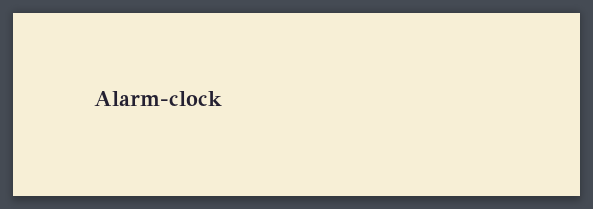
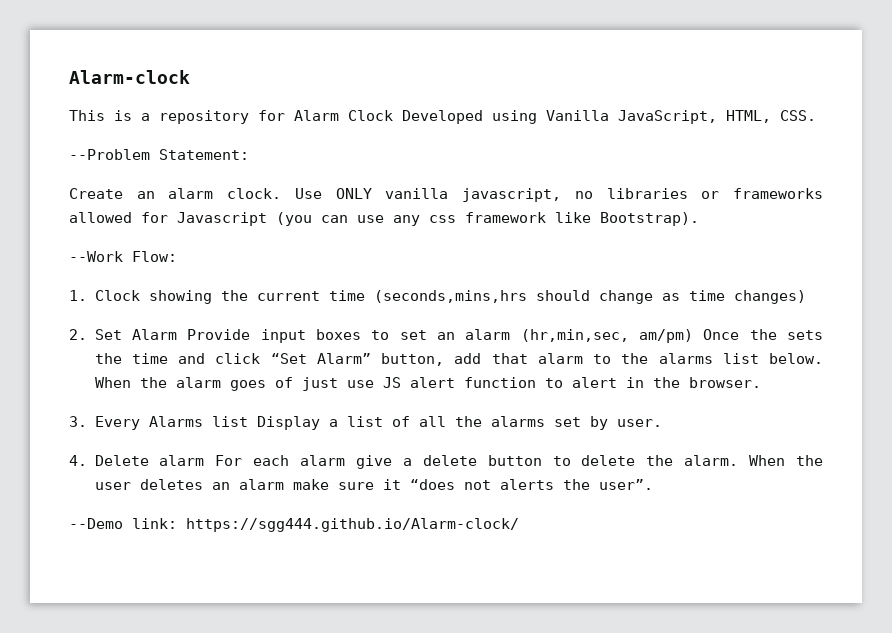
+ This is a repository for Alarm Clock Developed using Vanilla JavaScript, HTML, CSS.
+ --Problem Statement:
+ Create an alarm clock. Use ONLY vanilla javascript, no libraries or frameworks allowed for Javascript (you can use any css framework like Bootstrap).
+ --Work Flow:
+ 1. Clock showing the current time (seconds,mins,hrs should change as time changes)
+ 2. Set Alarm Provide input boxes to set an alarm (hr,min,sec, am/pm) Once the sets the time and click “Set Alarm” button, add that alarm to the alarms list below. When the alarm goes of just use JS alert function to alert in the browser.
+ 3. Every Alarms list Display a list of all the alarms set by user.
+ 4. Delete alarm For each alarm give a delete button to delete the alarm. When the user deletes an alarm make sure it “does not alerts the user”.
+ --Demo link: https://sgg444.github.io/Alarm-clock/

